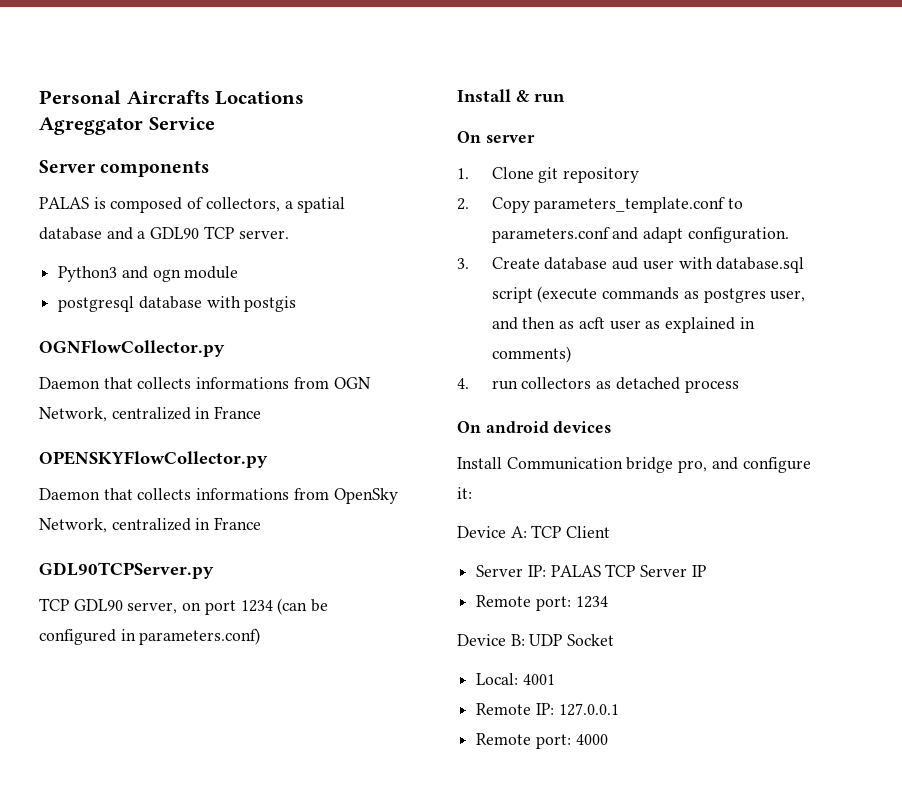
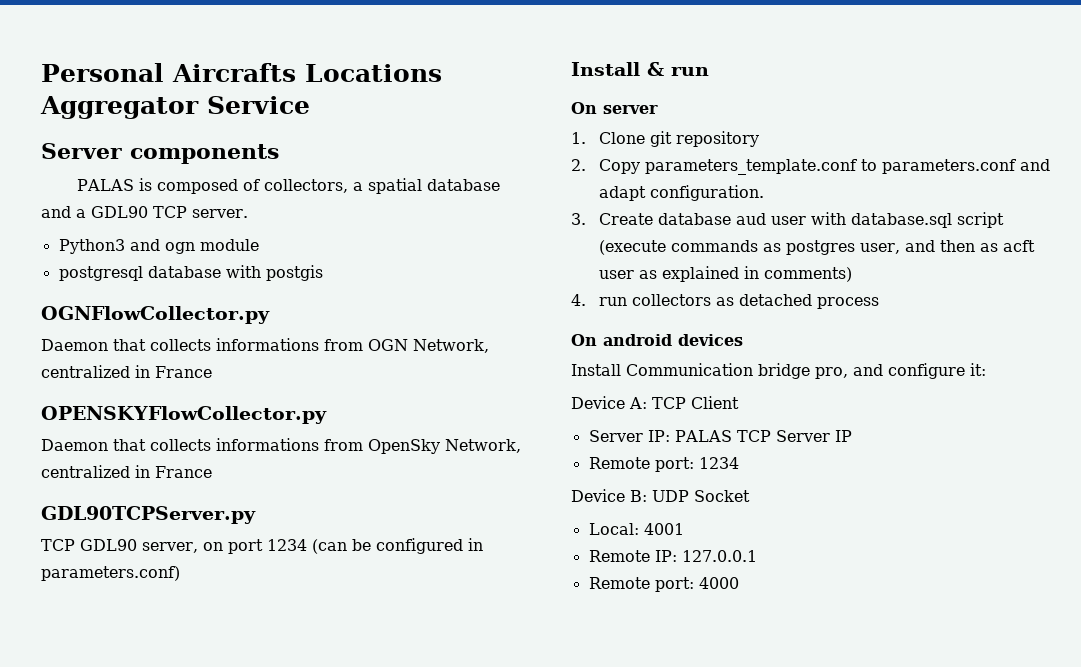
- Personal Aircrafts Locations Agreggator Service
+ Personal Aircrafts Locations Aggregator Service

